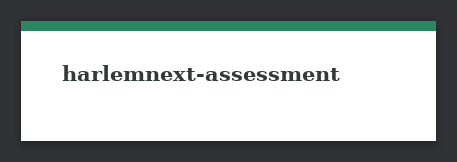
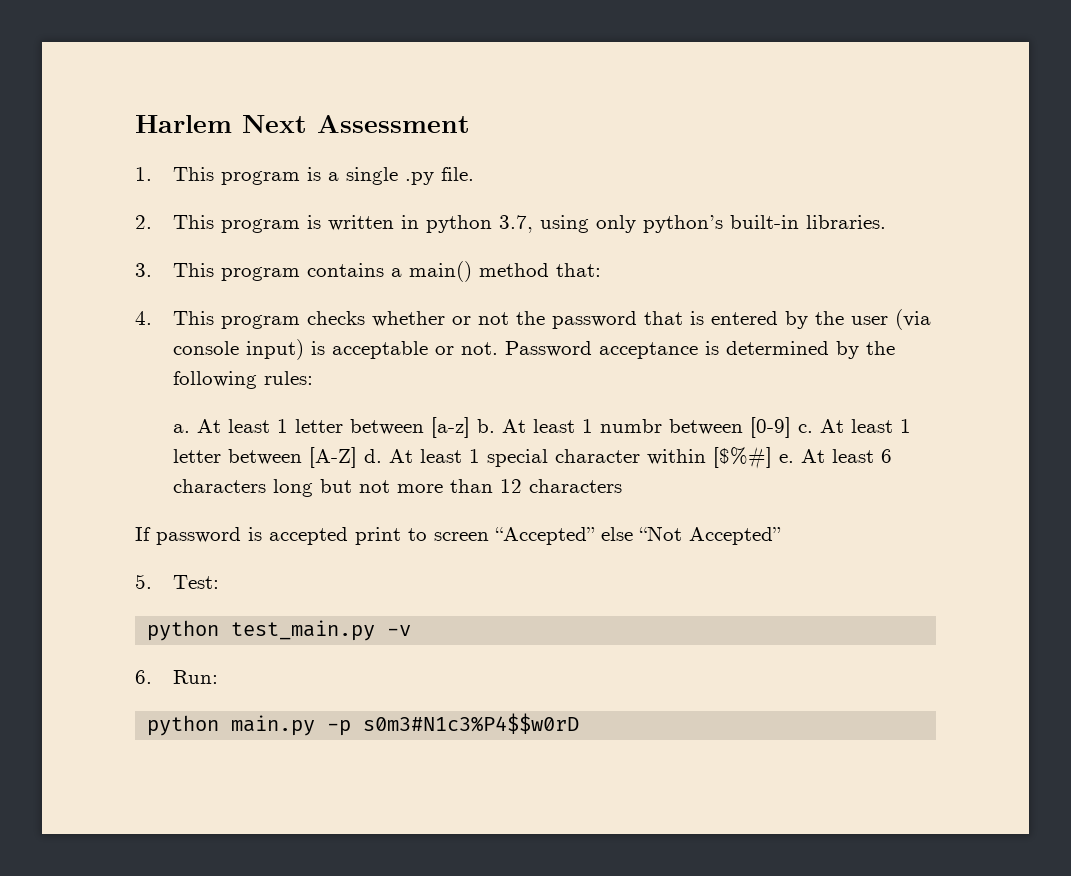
- harlemnext-assessment
+ Harlem Next Assessment
+ 1. This program is a single .py file.
+ 2. This program is written in python 3.7, using only python’s built-in libraries.
+ 3. This program contains a main() method that:
+ 4. This program checks whether or not the password that is entered by the user (via console input) is acceptable or not. Password acceptance is determined by the following rules:
+ a. At least 1 letter between [a-z] b. At least 1 numbr between [0-9] c. At least 1 letter between [A-Z] d. At least 1 special character within [$%#] e. At least 6 characters long but not more than 12 characters
+ If password is accepted print to screen “Accepted” else “Not Accepted”
+ 5. Test:
+ python test_main.py -v
+ 6. Run:
+ python main.py -p s0m3#N1c3%P4$$w0rD

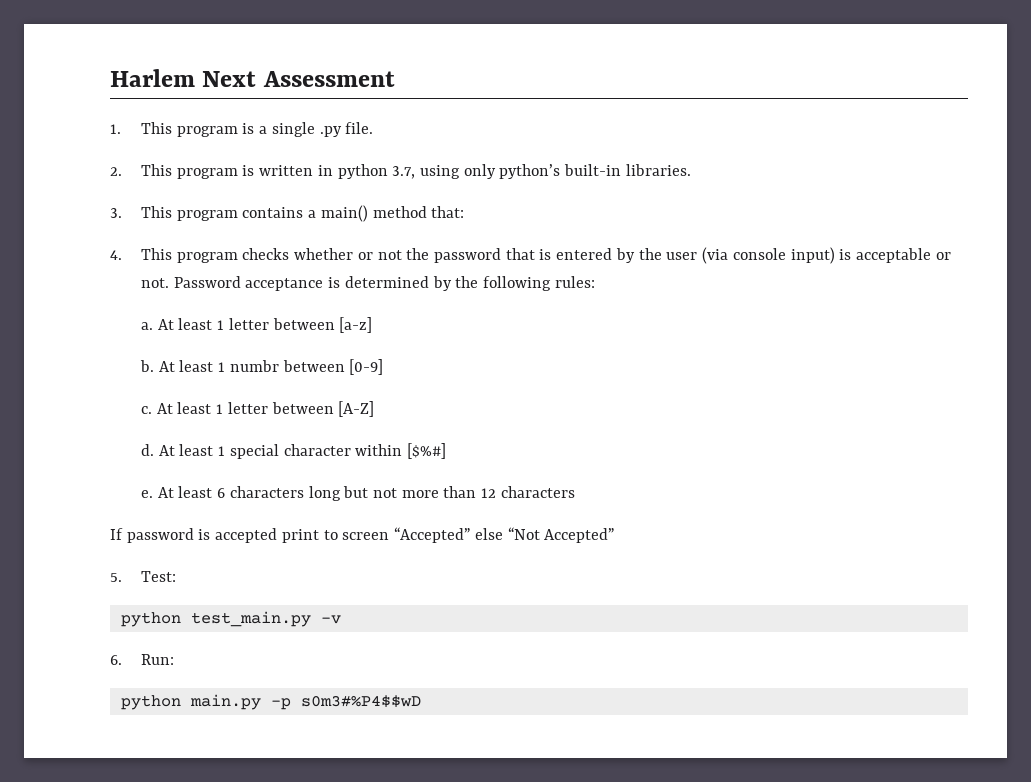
- At least 1 letter between [a-z] b.
+ At least 1 letter between [a-z]
+ b.
- At least 1 numbr between [0-9] c.
+ At least 1 numbr between [0-9]
+ c.
- At least 1 letter between [A-Z] d.
+ At least 1 letter between [A-Z]
+ d.
- At least 1 special character within [$%#] e.
+ At least 1 special character within [$%#]
+ e.
- python main.py -p s0m3#N1c3%P4$$w0rD
+ python main.py -p s0m3#%P4$$wD

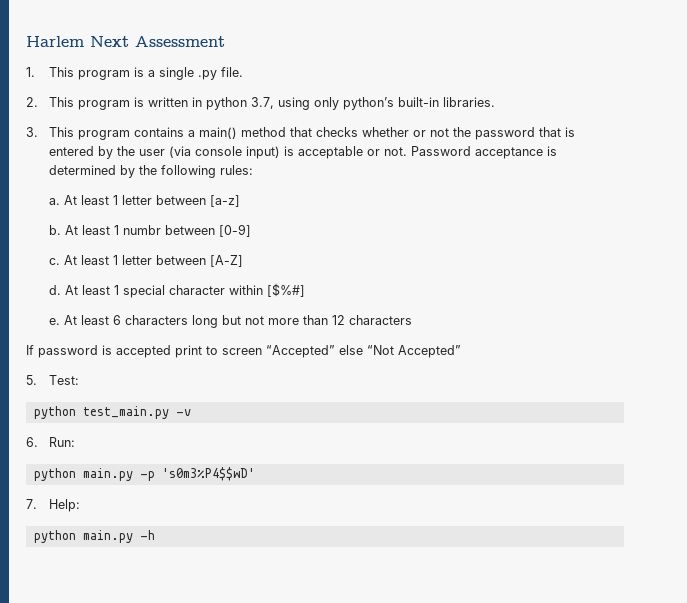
- 3. This program contains a main() method that:
- 4. This program checks whether or not the password that is entered by the user (via console input) is acceptable or not.
+ 3. This program contains a main() method that checks whether or not the password that is entered by the user (via console input) is acceptable or not.
- python main.py -p s0m3#%P4$$wD
+ python main.py -p 's0m3%P4$$wD'
+ 7. Help:
+ python main.py -h

